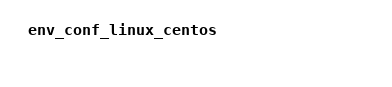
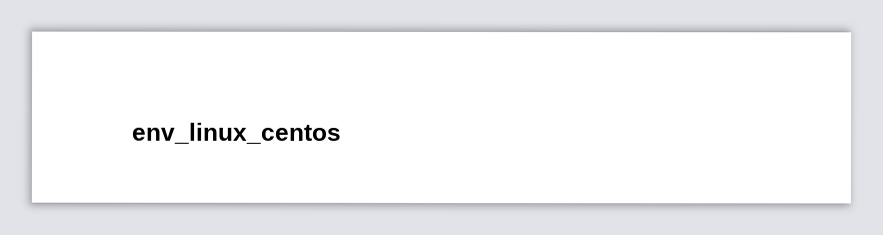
- env_conf_linux_centos
+ env_linux_centos

